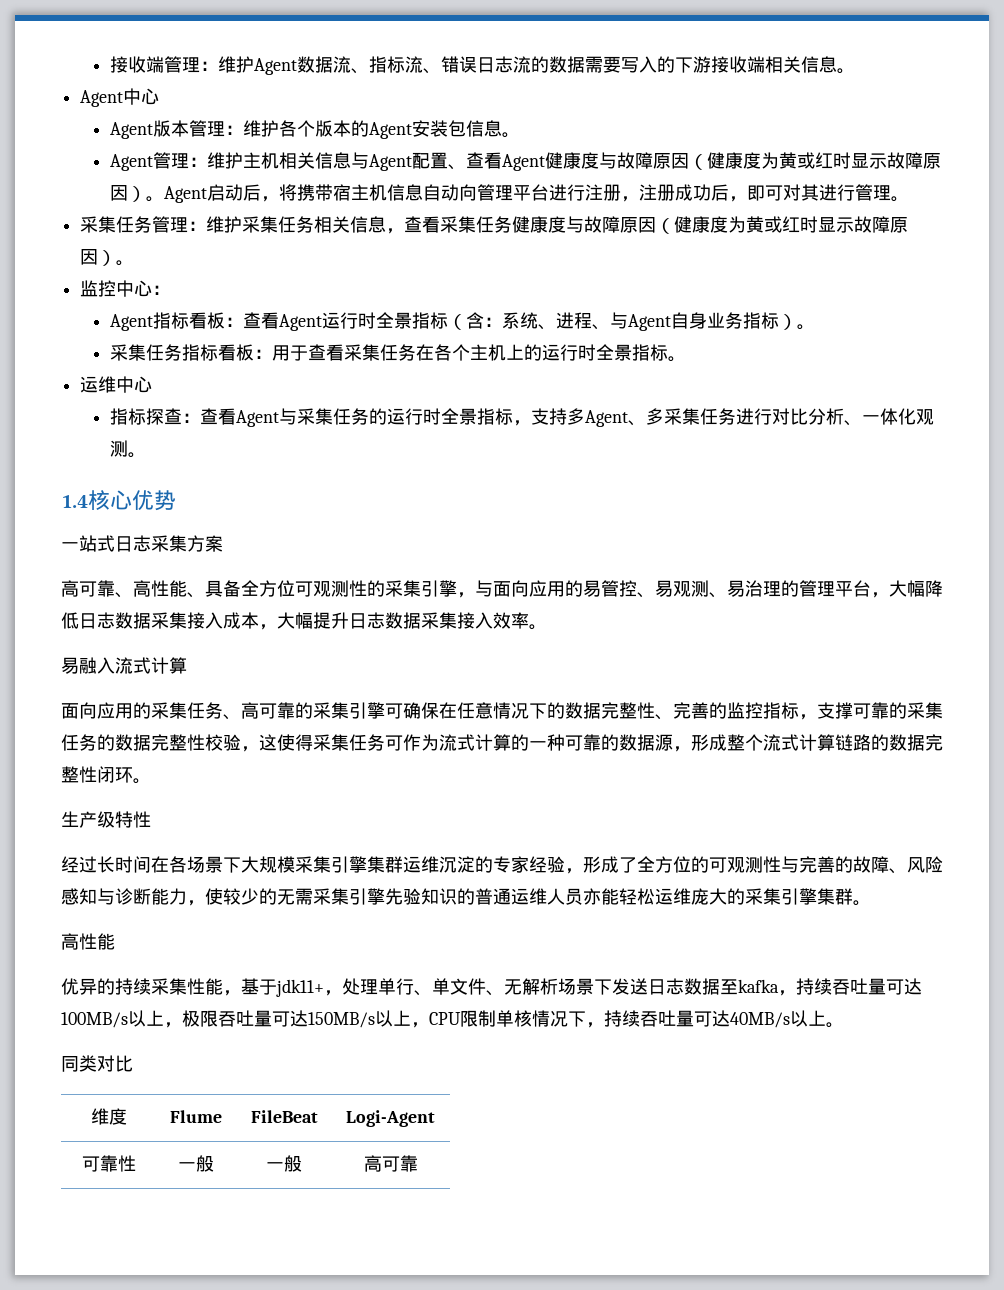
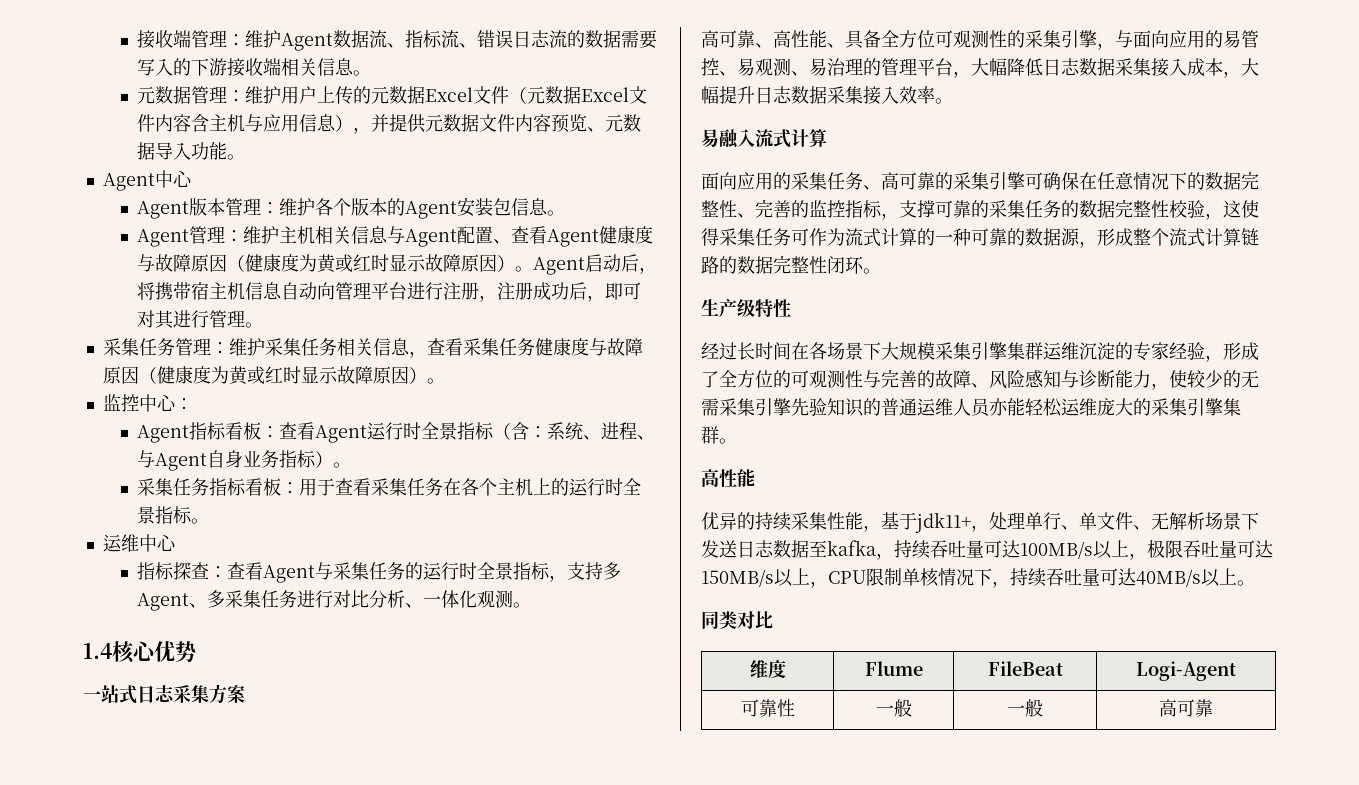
+ 元数据管理：维护用户上传的元数据Excel文件（元数据Excel文件内容含主机与应用信息），并提供元数据文件内容预览、元数据导入功能。

